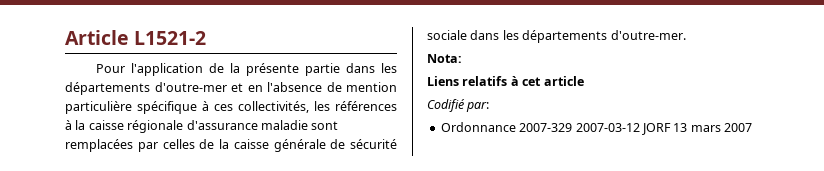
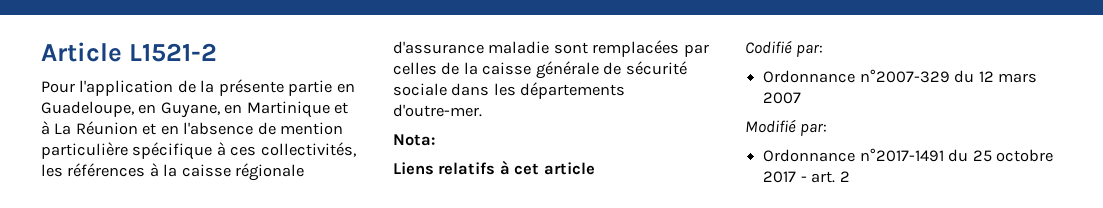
- Pour l'application de la présente partie dans les départements d'outre-mer et en l'absence de mention particulière spécifique à ces collectivités, les références à la caisse régionale d'assurance maladie sont remplacées par celles de la caisse générale de sécurité sociale dans les départements d'outre-mer.
+ Pour l'application de la présente partie en Guadeloupe, en Guyane, en Martinique et à La Réunion et en l'absence de mention particulière spécifique à ces collectivités, les références à la caisse régionale d'assurance maladie sont remplacées par celles de la caisse générale de sécurité sociale dans les départements d'outre-mer.
- Ordonnance 2007-329 2007-03-12 JORF 13 mars 2007
+ Ordonnance n°2007-329 du 12 mars 2007
+ Modifié par:
+ Ordonnance n°2017-1491 du 25 octobre 2017 - art. 2

